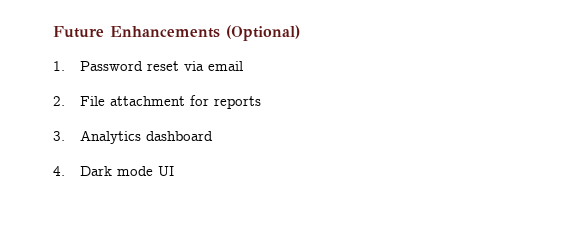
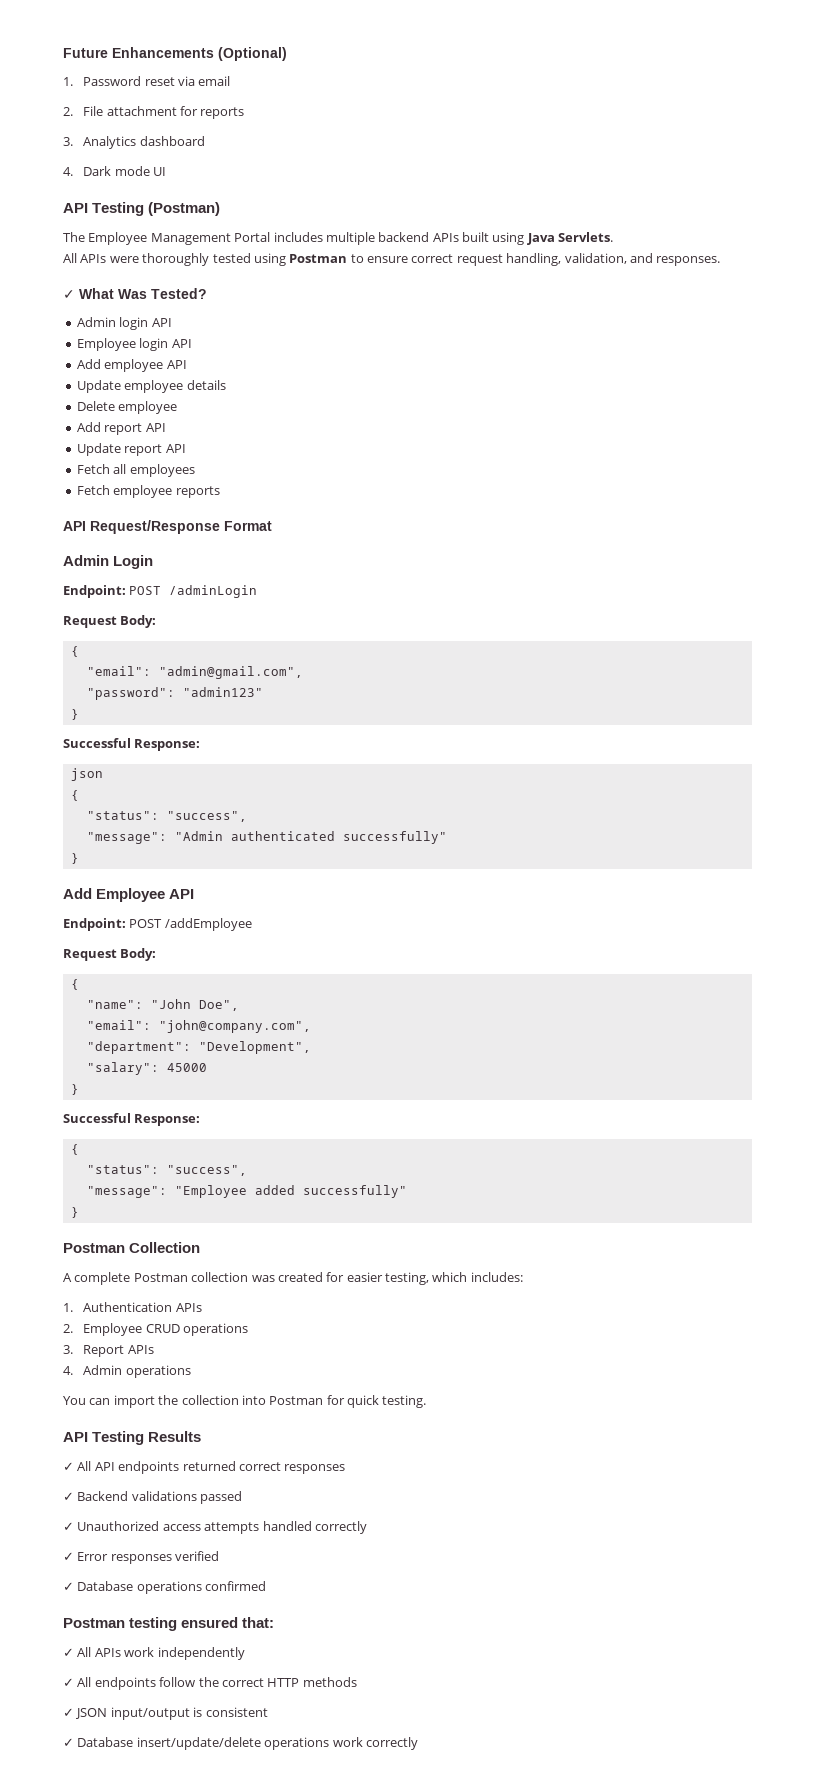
+ API Testing (Postman)
+ The Employee Management Portal includes multiple backend APIs built using Java Servlets.
+ All APIs were thoroughly tested using Postman to ensure correct request handling, validation, and responses.
+ ✓ What Was Tested?
+ Admin login API
+ Employee login API
+ Add employee API
+ Update employee details
+ Delete employee
+ Add report API
+ Update report API
+ Fetch all employees
+ Fetch employee reports
+ API Request/Response Format
+ Admin Login
+ Endpoint: POST /adminLogin
+ Request Body:
+ {
+ "email": "admin@gmail.com",
+ "password": "admin123"
+ }
+ Successful Response:
+ json
+ {
+ "status": "success",
+ "message": "Admin authenticated successfully"
+ }
+ Add Employee API
+ Endpoint: POST /addEmployee
+ Request Body:
+ {
+ "name": "John Doe",
+ "email": "john@company.com",
+ "department": "Development",
+ "salary": 45000
+ }
+ Successful Response:
+ {
+ "status": "success",
+ "message": "Employee added successfully"
+ }
+ Postman Collection
+ A complete Postman collection was created for easier testing, which includes:
+ 1. Authentication APIs
+ 2. Employee CRUD operations
+ 3. Report APIs
+ 4. Admin operations
+ You can import the collection into Postman for quick testing.
+ API Testing Results
+ ✓ All API endpoints returned correct responses
+ ✓ Backend validations passed
+ ✓ Unauthorized access attempts handled correctly
+ ✓ Error responses verified
+ ✓ Database operations confirmed
+ Postman testing ensured that:
+ ✓ All APIs work independently
+ ✓ All endpoints follow the correct HTTP methods
+ ✓ JSON input/output is consistent
+ ✓ Database insert/update/delete operations work correctly

